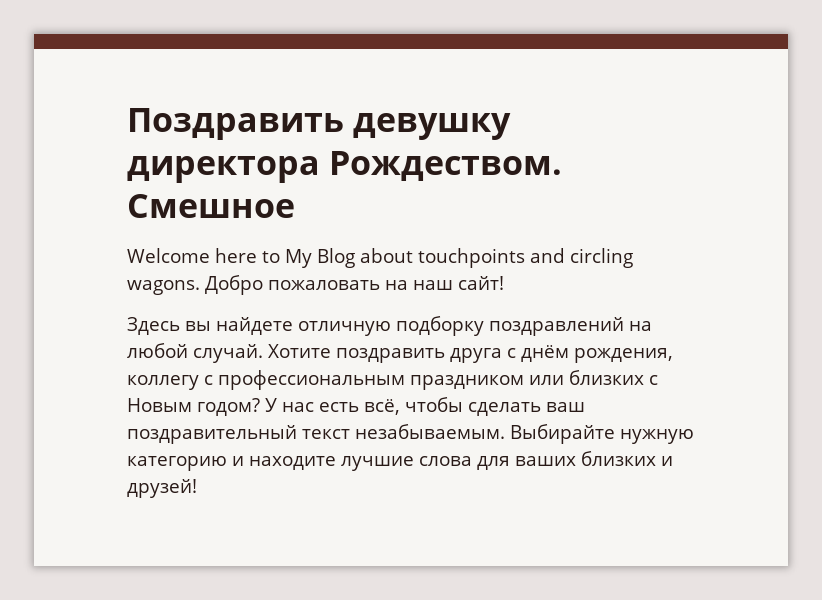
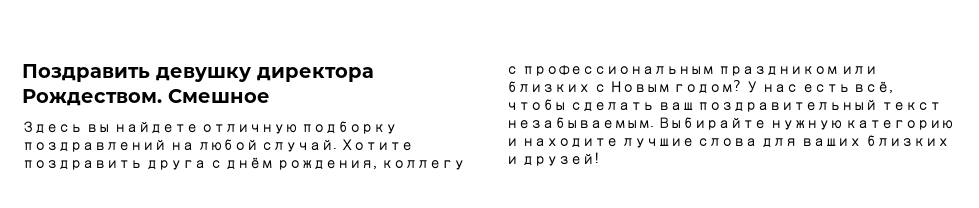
- Welcome here to My Blog about touchpoints and circling wagons. Добро пожаловать на наш сайт!

